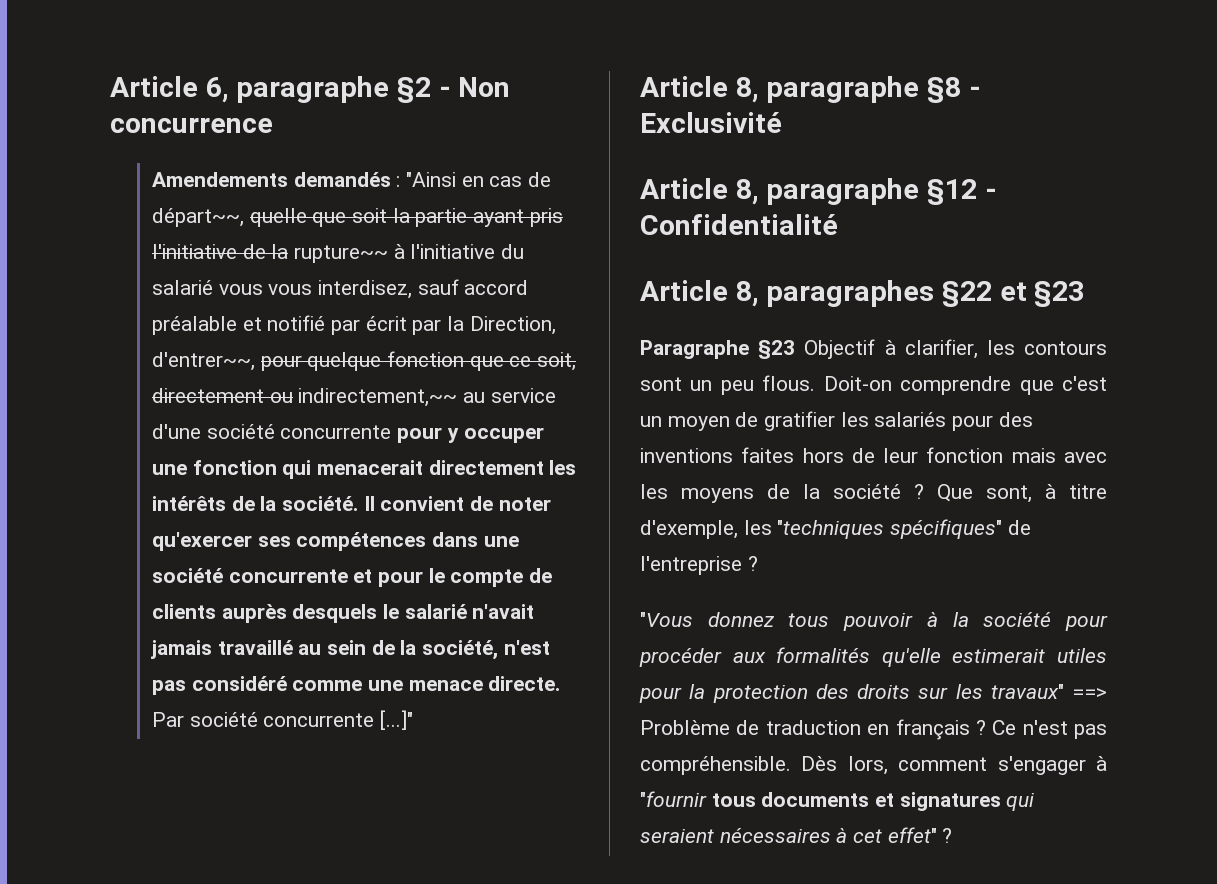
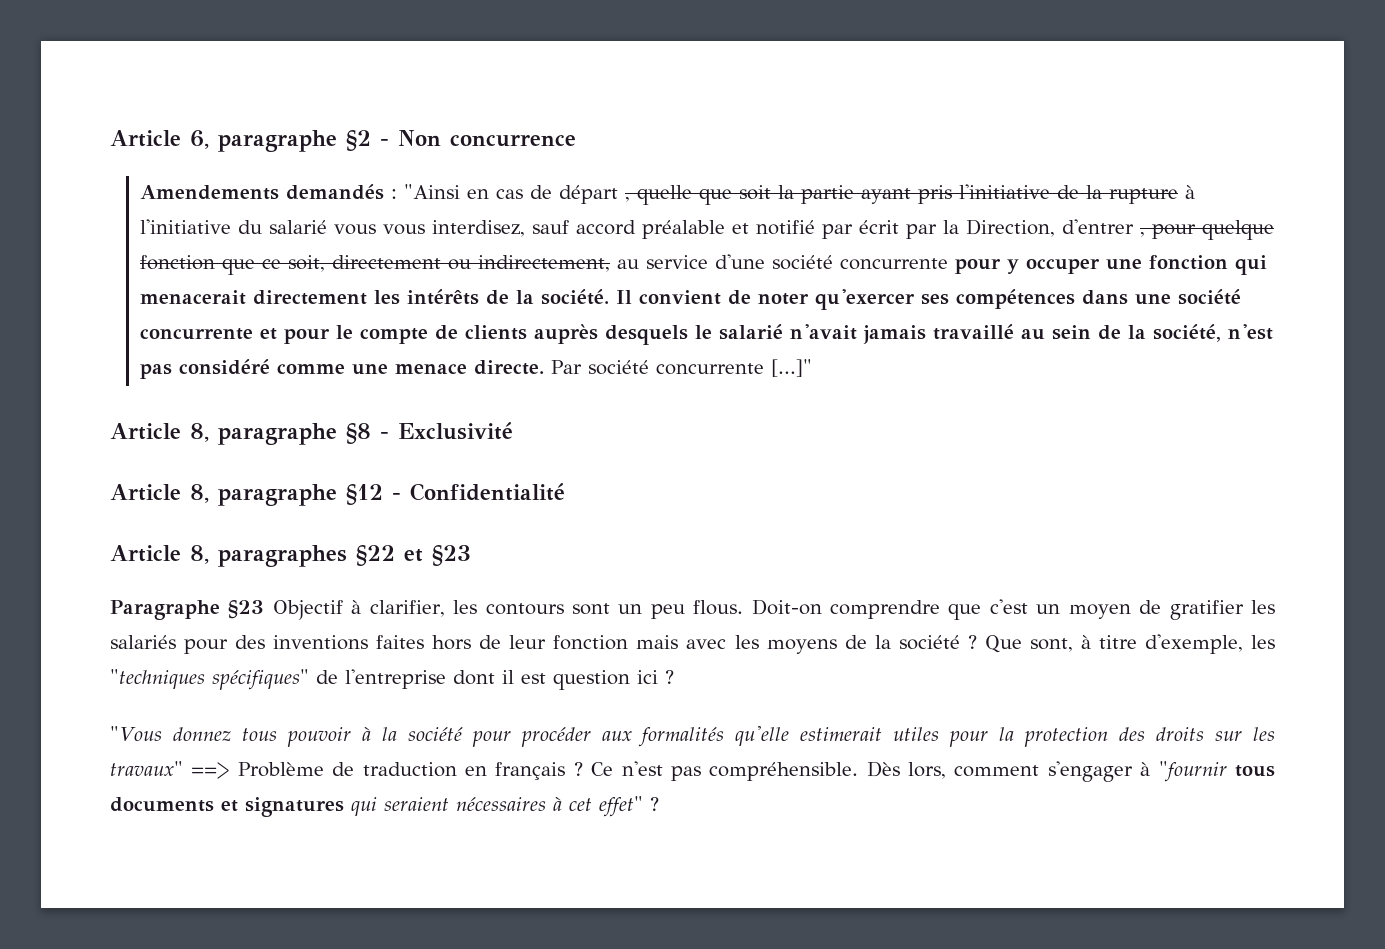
- Amendements demandés : "Ainsi en cas de départ~~, quelle que soit la partie ayant pris l'initiative de la rupture~~ à l'initiative du salarié vous vous interdisez, sauf accord préalable et notifié par écrit par la Direction, d'entrer~~, pour quelque fonction que ce soit, directement ou indirectement,~~ au service d'une société concurrente pour y occuper une fonction qui menacerait directement les intérêts de la société.
+ Amendements demandés : "Ainsi en cas de départ , quelle que soit la partie ayant pris l'initiative de la rupture à l'initiative du salarié vous vous interdisez, sauf accord préalable et notifié par écrit par la Direction, d'entrer , pour quelque fonction que ce soit, directement ou indirectement, au service d'une société concurrente pour y occuper une fonction qui menacerait directement les intérêts de la société.
- Que sont, à titre d'exemple, les "techniques spécifiques" de l'entreprise ?
+ Que sont, à titre d'exemple, les "techniques spécifiques" de l'entreprise dont il est question ici ?

